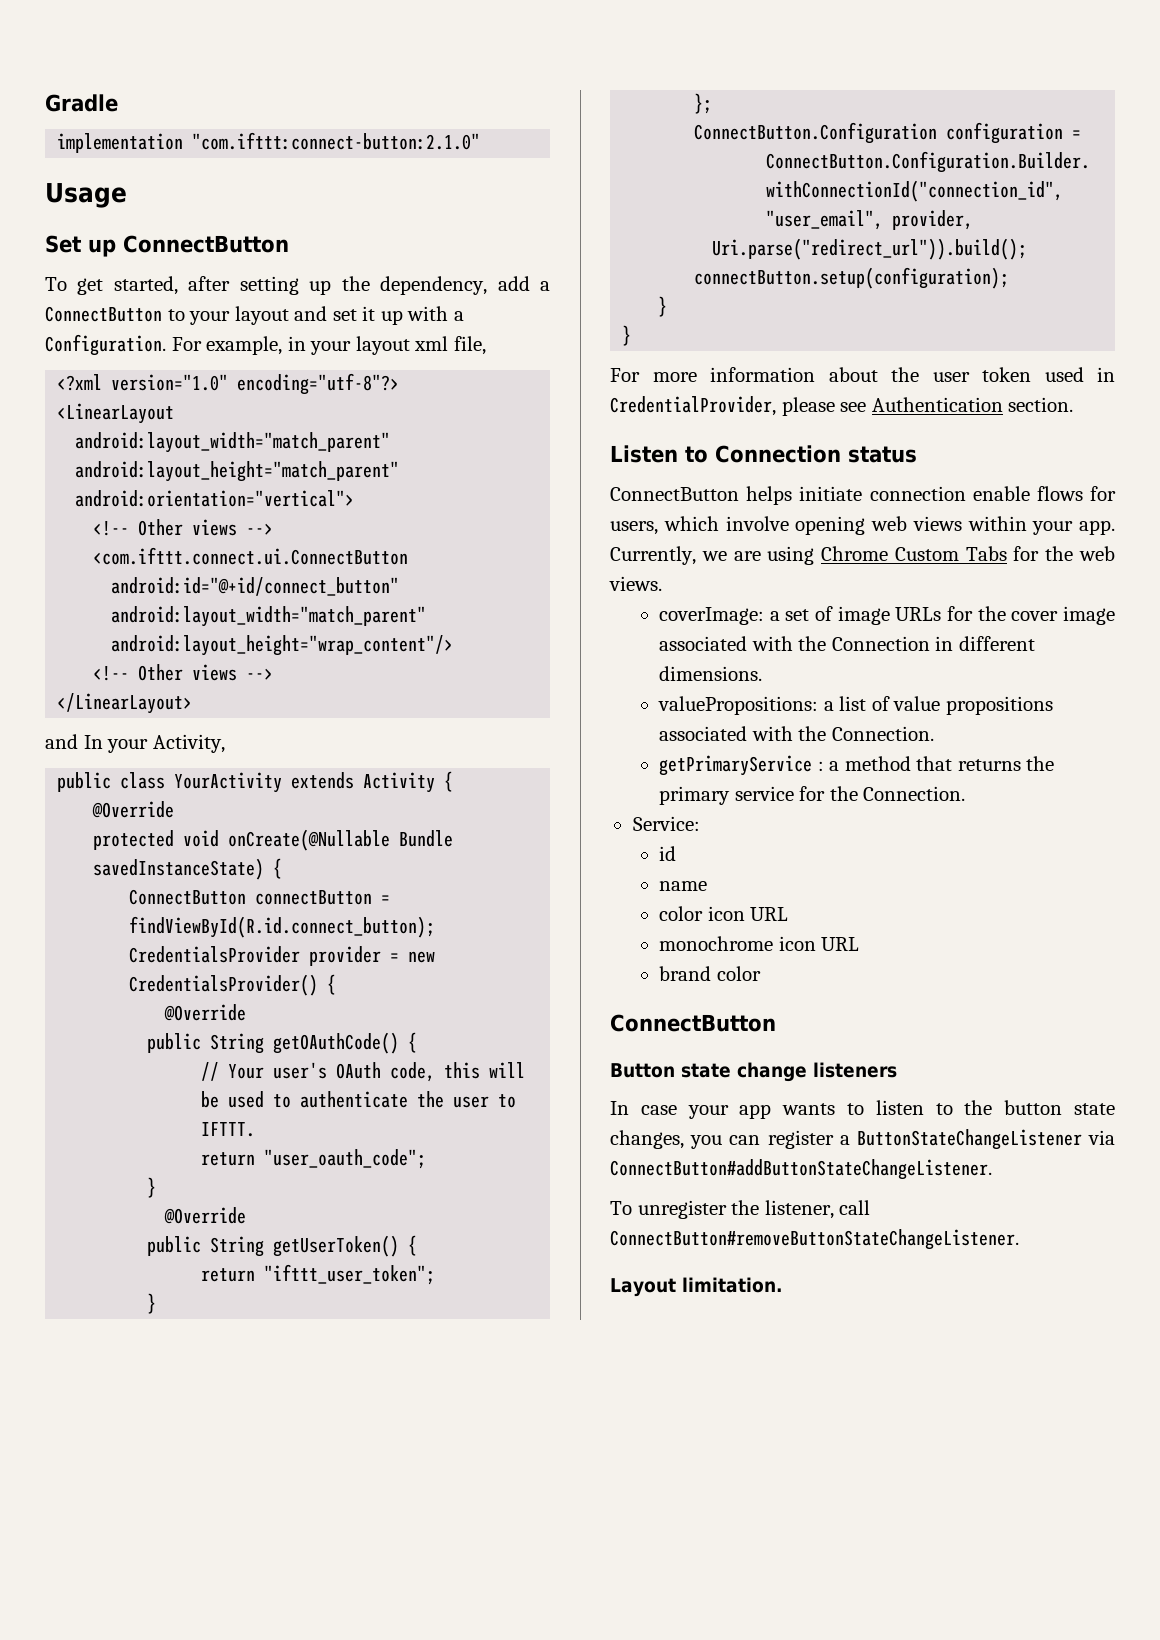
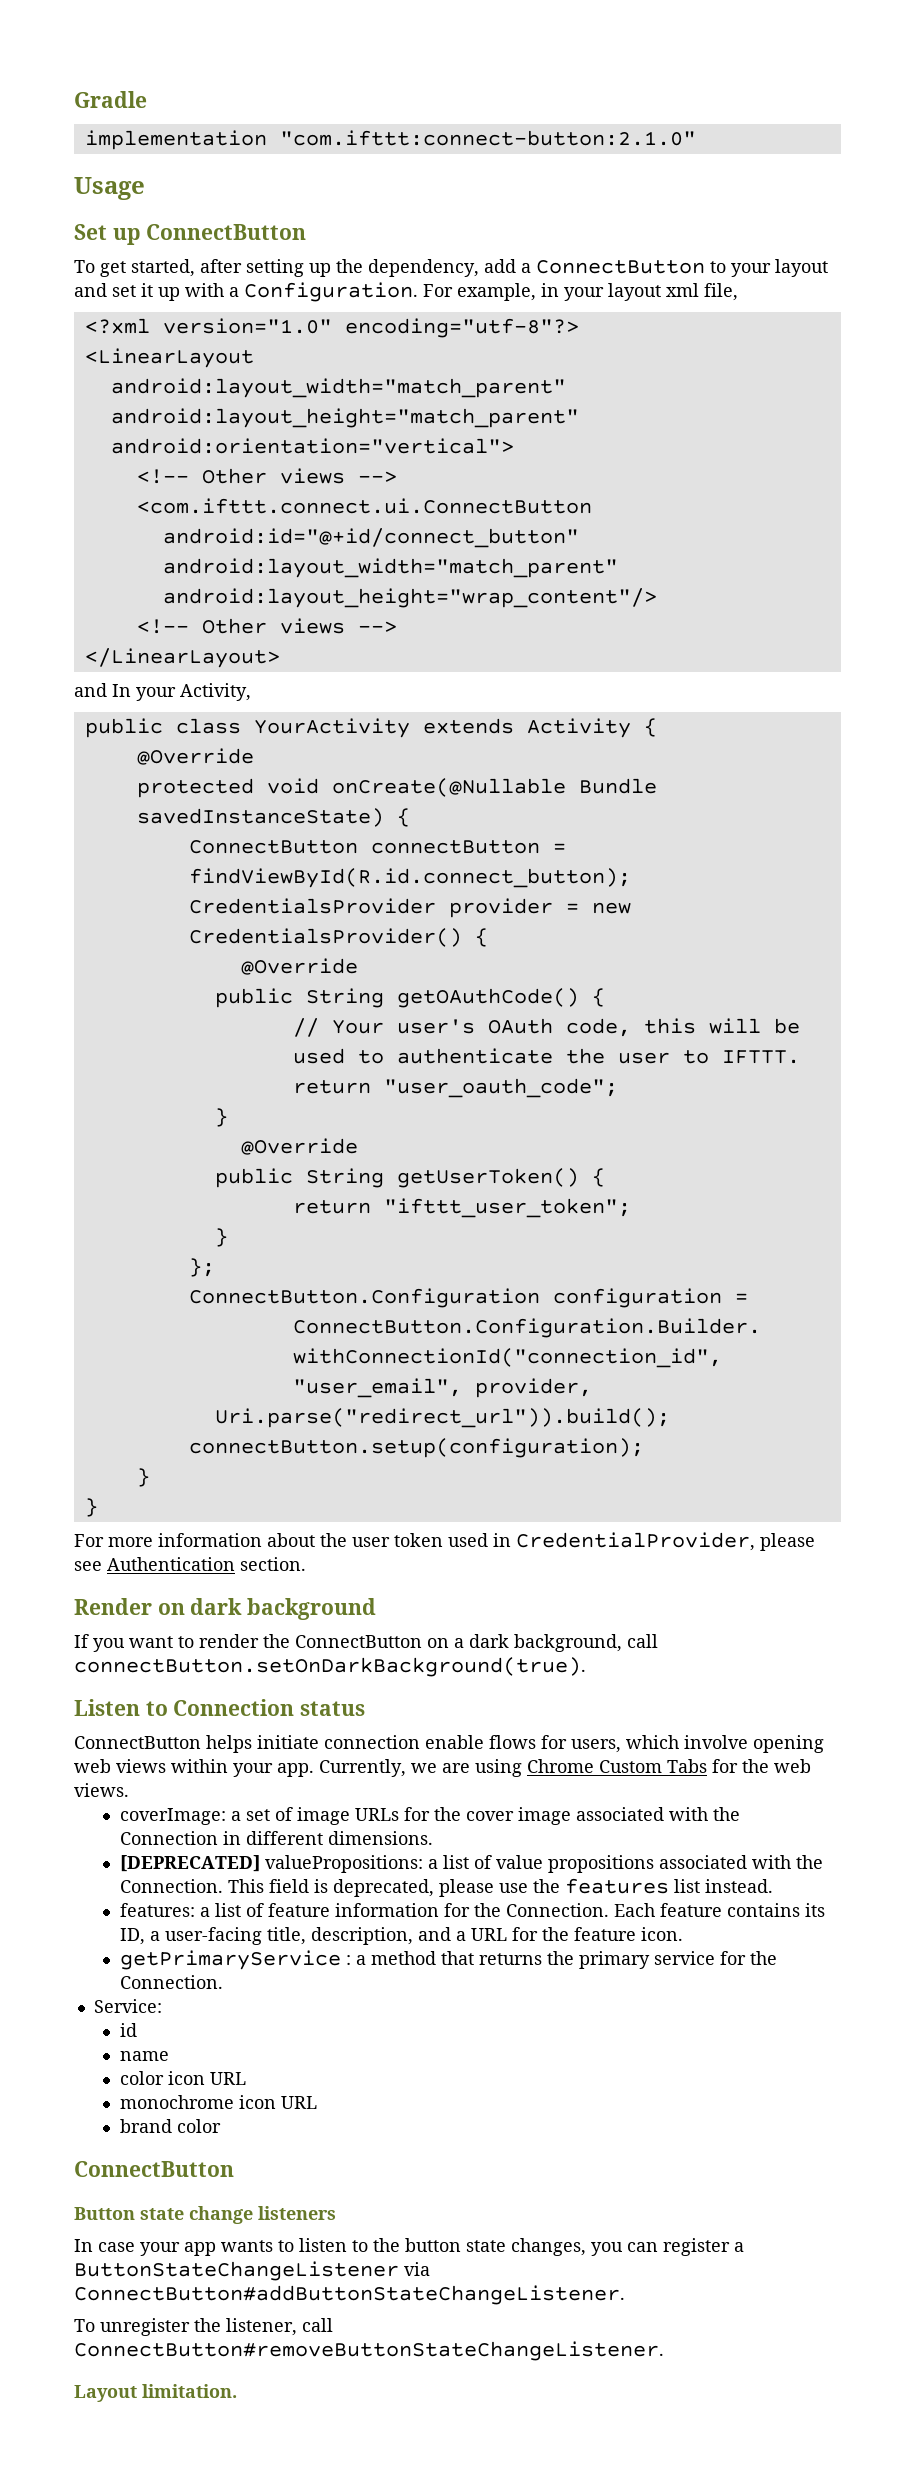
+ Render on dark background
+ If you want to render the ConnectButton on a dark background, call connectButton.setOnDarkBackground(true).
- valuePropositions: a list of value propositions associated with the Connection.
+ [DEPRECATED] valuePropositions: a list of value propositions associated with the Connection. This field is deprecated, please use the features list instead.
+ features: a list of feature information for the Connection. Each feature contains its ID, a user-facing title, description, and a URL for the feature icon.

